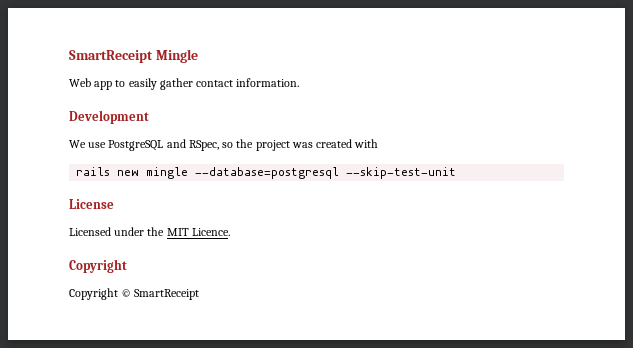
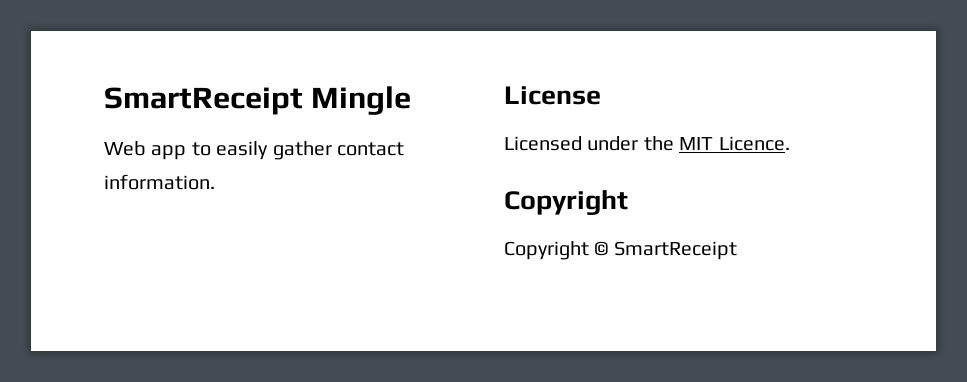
- Development
- We use PostgreSQL and RSpec, so the project was created with
- rails new mingle --database=postgresql --skip-test-unit

